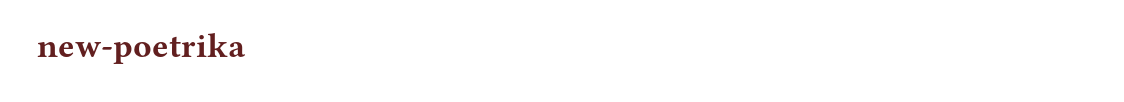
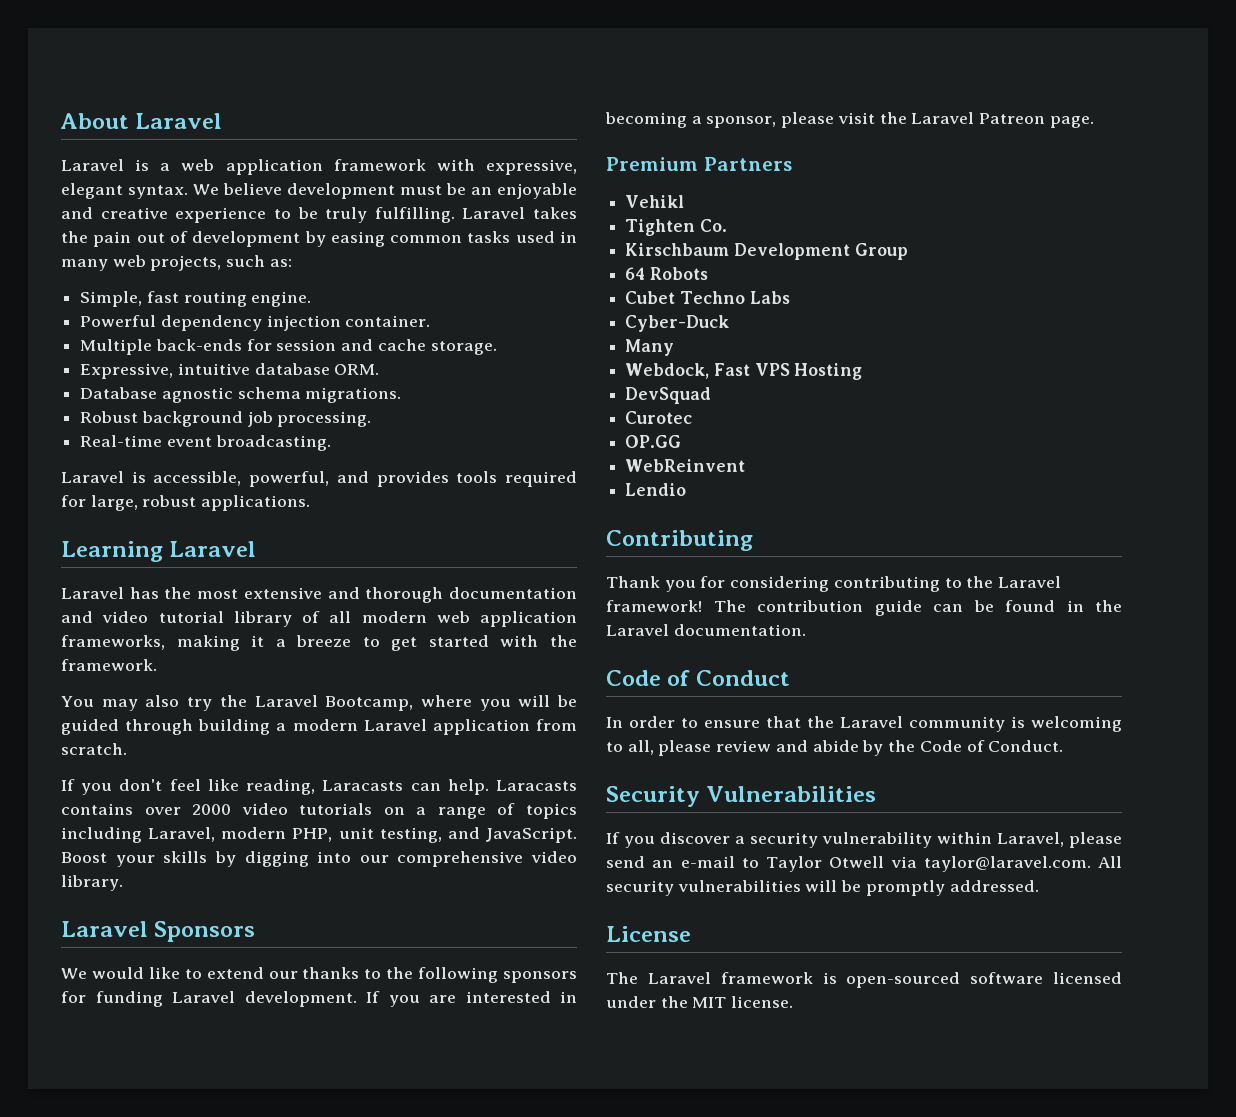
- new-poetrika
+ About Laravel
+ Laravel is a web application framework with expressive, elegant syntax. We believe development must be an enjoyable and creative experience to be truly fulfilling. Laravel takes the pain out of development by easing common tasks used in many web projects, such as:
+ Simple, fast routing engine.
+ Powerful dependency injection container.
+ Multiple back-ends for session and cache storage.
+ Expressive, intuitive database ORM.
+ Database agnostic schema migrations.
+ Robust background job processing.
+ Real-time event broadcasting.
+ Laravel is accessible, powerful, and provides tools required for large, robust applications.
+ Learning Laravel
+ Laravel has the most extensive and thorough documentation and video tutorial library of all modern web application frameworks, making it a breeze to get started with the framework.
+ You may also try the Laravel Bootcamp, where you will be guided through building a modern Laravel application from scratch.
+ If you don't feel like reading, Laracasts can help. Laracasts contains over 2000 video tutorials on a range of topics including Laravel, modern PHP, unit testing, and JavaScript. Boost your skills by digging into our comprehensive video library.
+ Laravel Sponsors
+ We would like to extend our thanks to the following sponsors for funding Laravel development. If you are interested in becoming a sponsor, please visit the Laravel Patreon page.
+ Premium Partners
+ Vehikl
+ Tighten Co.
+ Kirschbaum Development Group
+ 64 Robots
+ Cubet Techno Labs
+ Cyber-Duck
+ Many
+ Webdock, Fast VPS Hosting
+ DevSquad
+ Curotec
+ OP.GG
+ WebReinvent
+ Lendio
+ Contributing
+ Thank you for considering contributing to the Laravel framework! The contribution guide can be found in the Laravel documentation.
+ Code of Conduct
+ In order to ensure that the Laravel community is welcoming to all, please review and abide by the Code of Conduct.
+ Security Vulnerabilities
+ If you discover a security vulnerability within Laravel, please send an e-mail to Taylor Otwell via taylor@laravel.com. All security vulnerabilities will be promptly addressed.
+ License
+ The Laravel framework is open-sourced software licensed under the MIT license.

